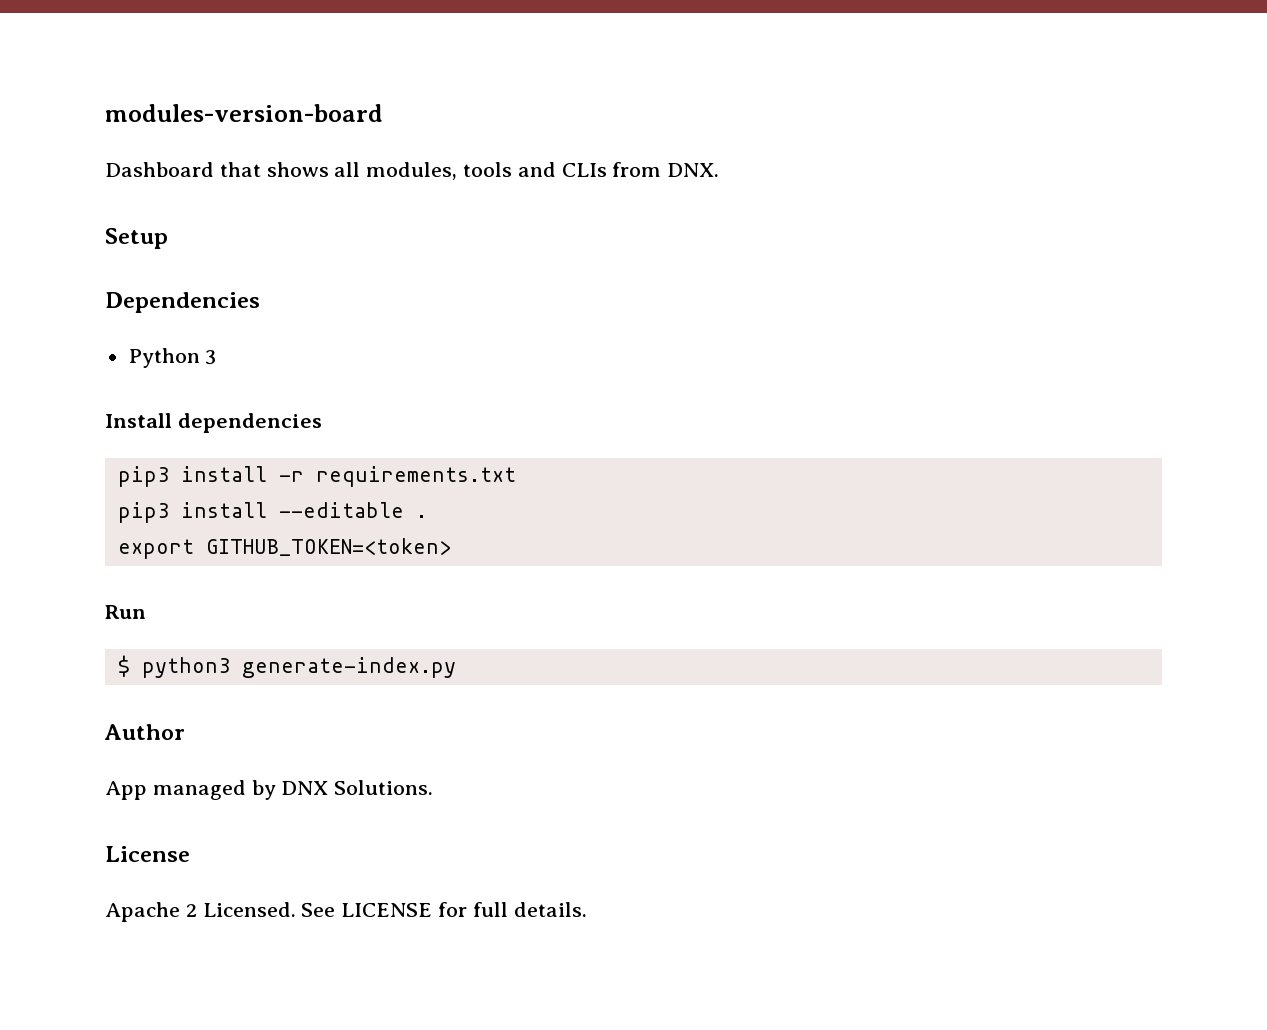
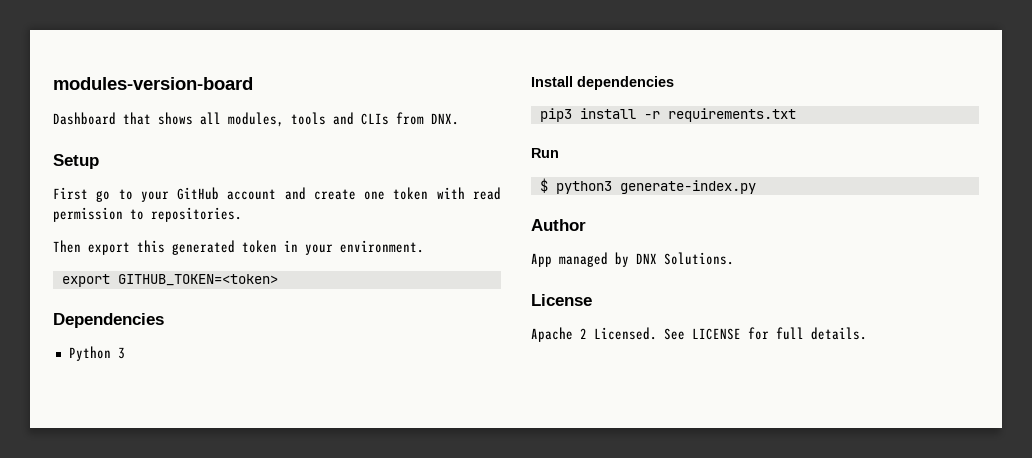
+ First go to your GitHub account and create one token with read permission to repositories.
+ Then export this generated token in your environment.
+ export GITHUB_TOKEN=<token>
- pip3 install --editable .
- export GITHUB_TOKEN=<token>

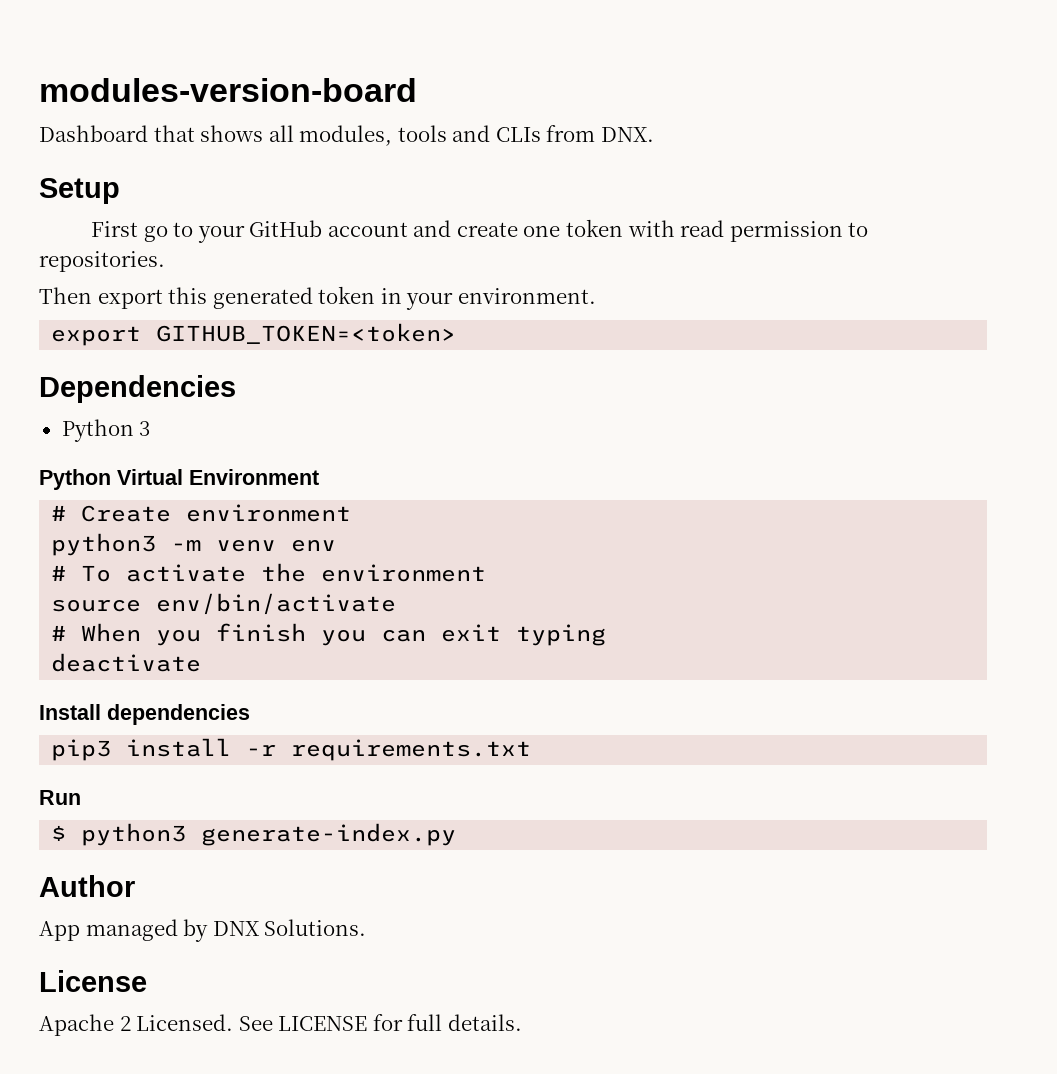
+ Python Virtual Environment
+ # Create environment
+ python3 -m venv env
+ # To activate the environment
+ source env/bin/activate
+ # When you finish you can exit typing
+ deactivate

